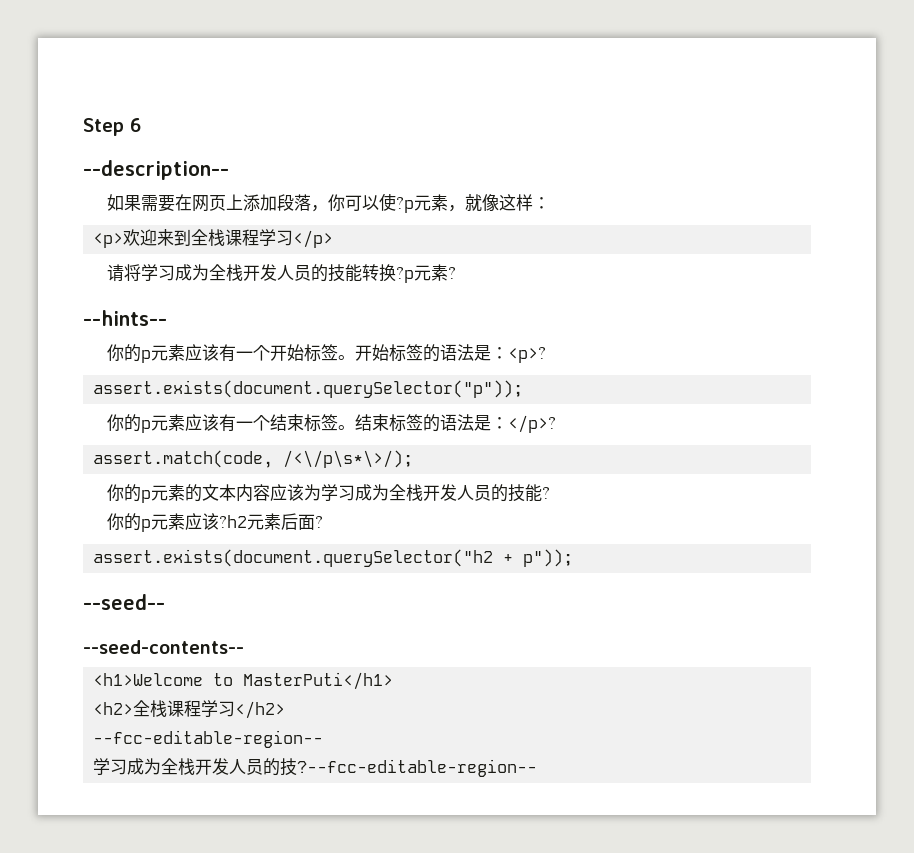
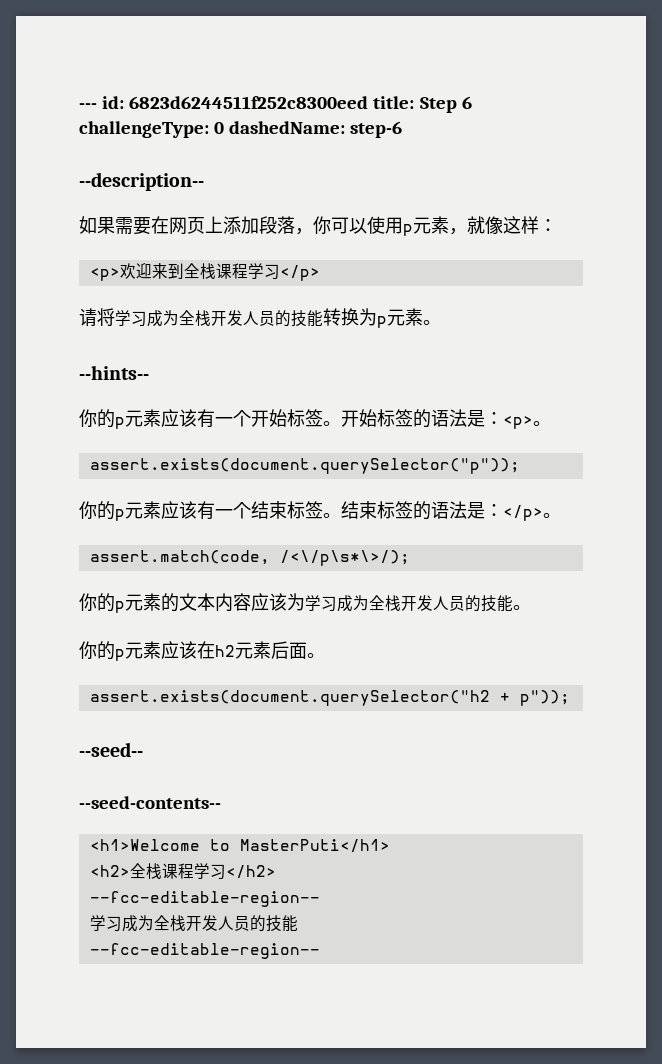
- Step 6
+ --- id: 6823d6244511f252c8300eed title: Step 6 challengeType: 0 dashedName: step-6
- 如果需要在网页上添加段落，你可以使?p元素，就像这样：
+ 如果需要在网页上添加段落，你可以使用p元素，就像这样：
- 请将学习成为全栈开发人员的技能转换?p元素?
+ 请将学习成为全栈开发人员的技能转换为p元素。
- 开始标签的语法是：<p>?
+ 开始标签的语法是：<p>。
- 结束标签的语法是：</p>?
+ 结束标签的语法是：</p>。
- 你的p元素的文本内容应该为学习成为全栈开发人员的技能?
- 你的p元素应该?h2元素后面?
+ 你的p元素的文本内容应该为学习成为全栈开发人员的技能。
+ 你的p元素应该在h2元素后面。
  <h2>全栈课程学习</h2>
  --fcc-editable-region--
- 学习成为全栈开发人员的技?--fcc-editable-region--
+ 学习成为全栈开发人员的技能
+ --fcc-editable-region--

